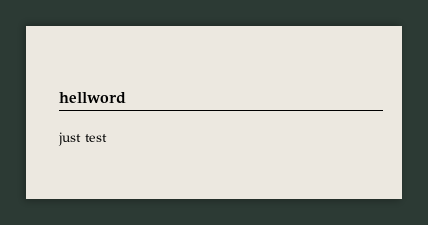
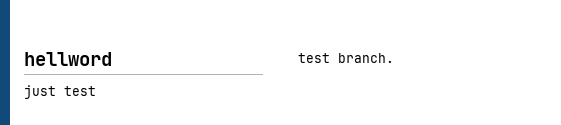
+ test branch.

